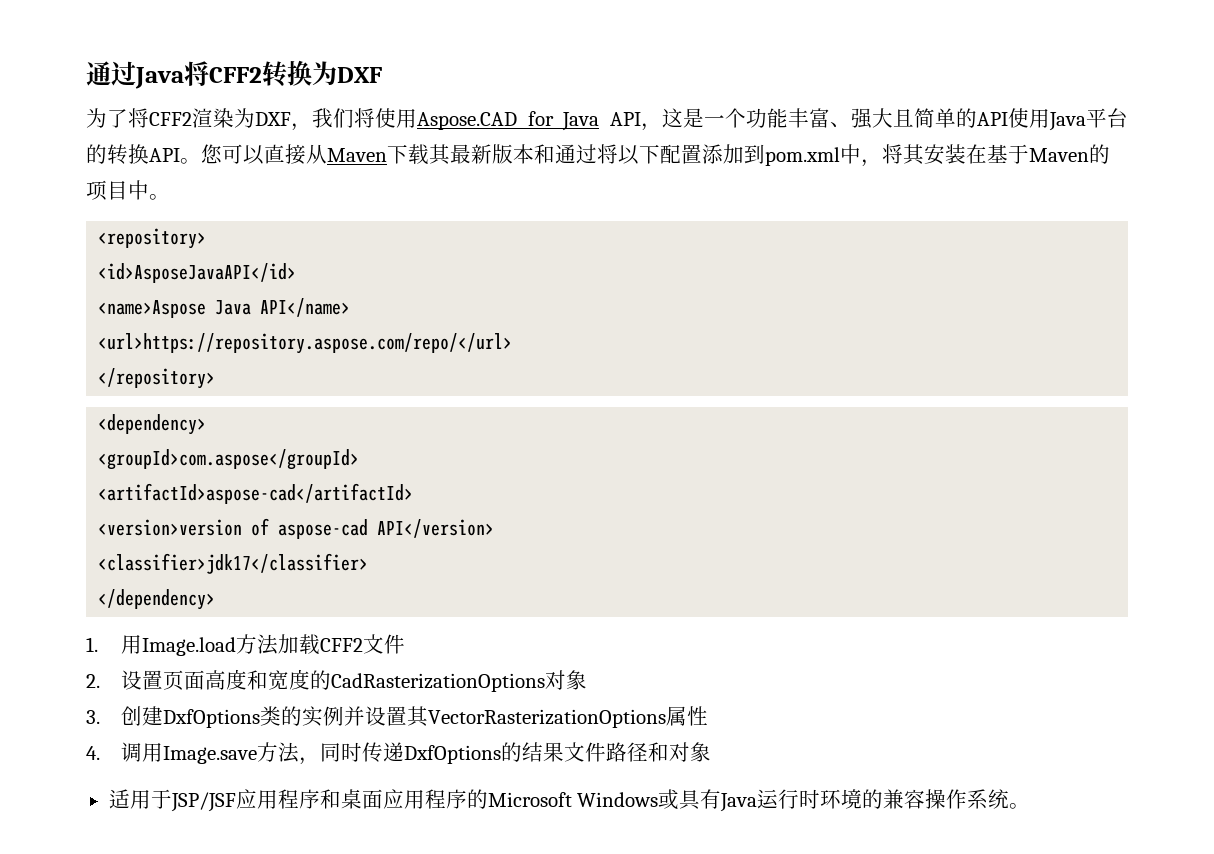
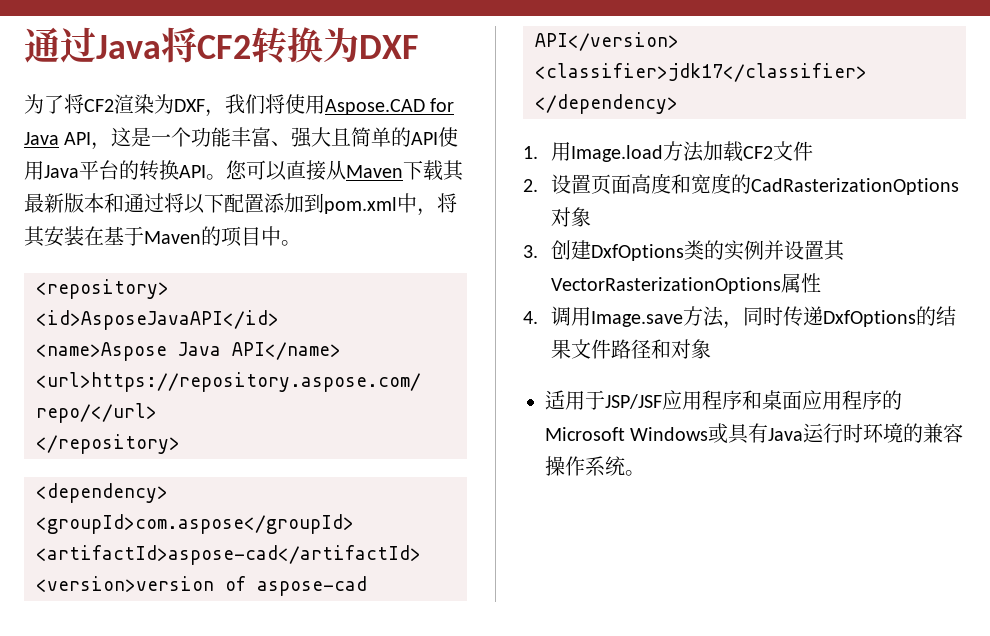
- 通过Java将CFF2转换为DXF
+ 通过Java将CF2转换为DXF
- 为了将CFF2渲染为DXF，我们将使用Aspose.CAD for Java API，这是一个功能丰富、强大且简单的API使用Java平台的转换API。
+ 为了将CF2渲染为DXF，我们将使用Aspose.CAD for Java API，这是一个功能丰富、强大且简单的API使用Java平台的转换API。
- 1.用Image.load方法加载CFF2文件
+ 1.用Image.load方法加载CF2文件

